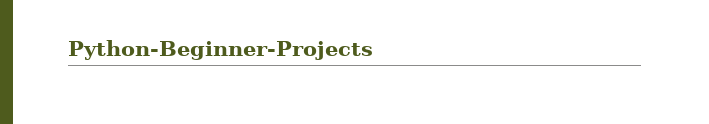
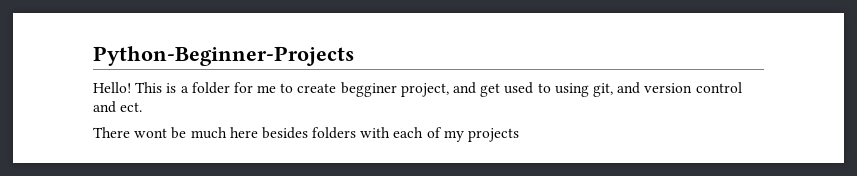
+ Hello! This is a folder for me to create begginer project, and get used to using git, and version control and ect.
+ There wont be much here besides folders with each of my projects

